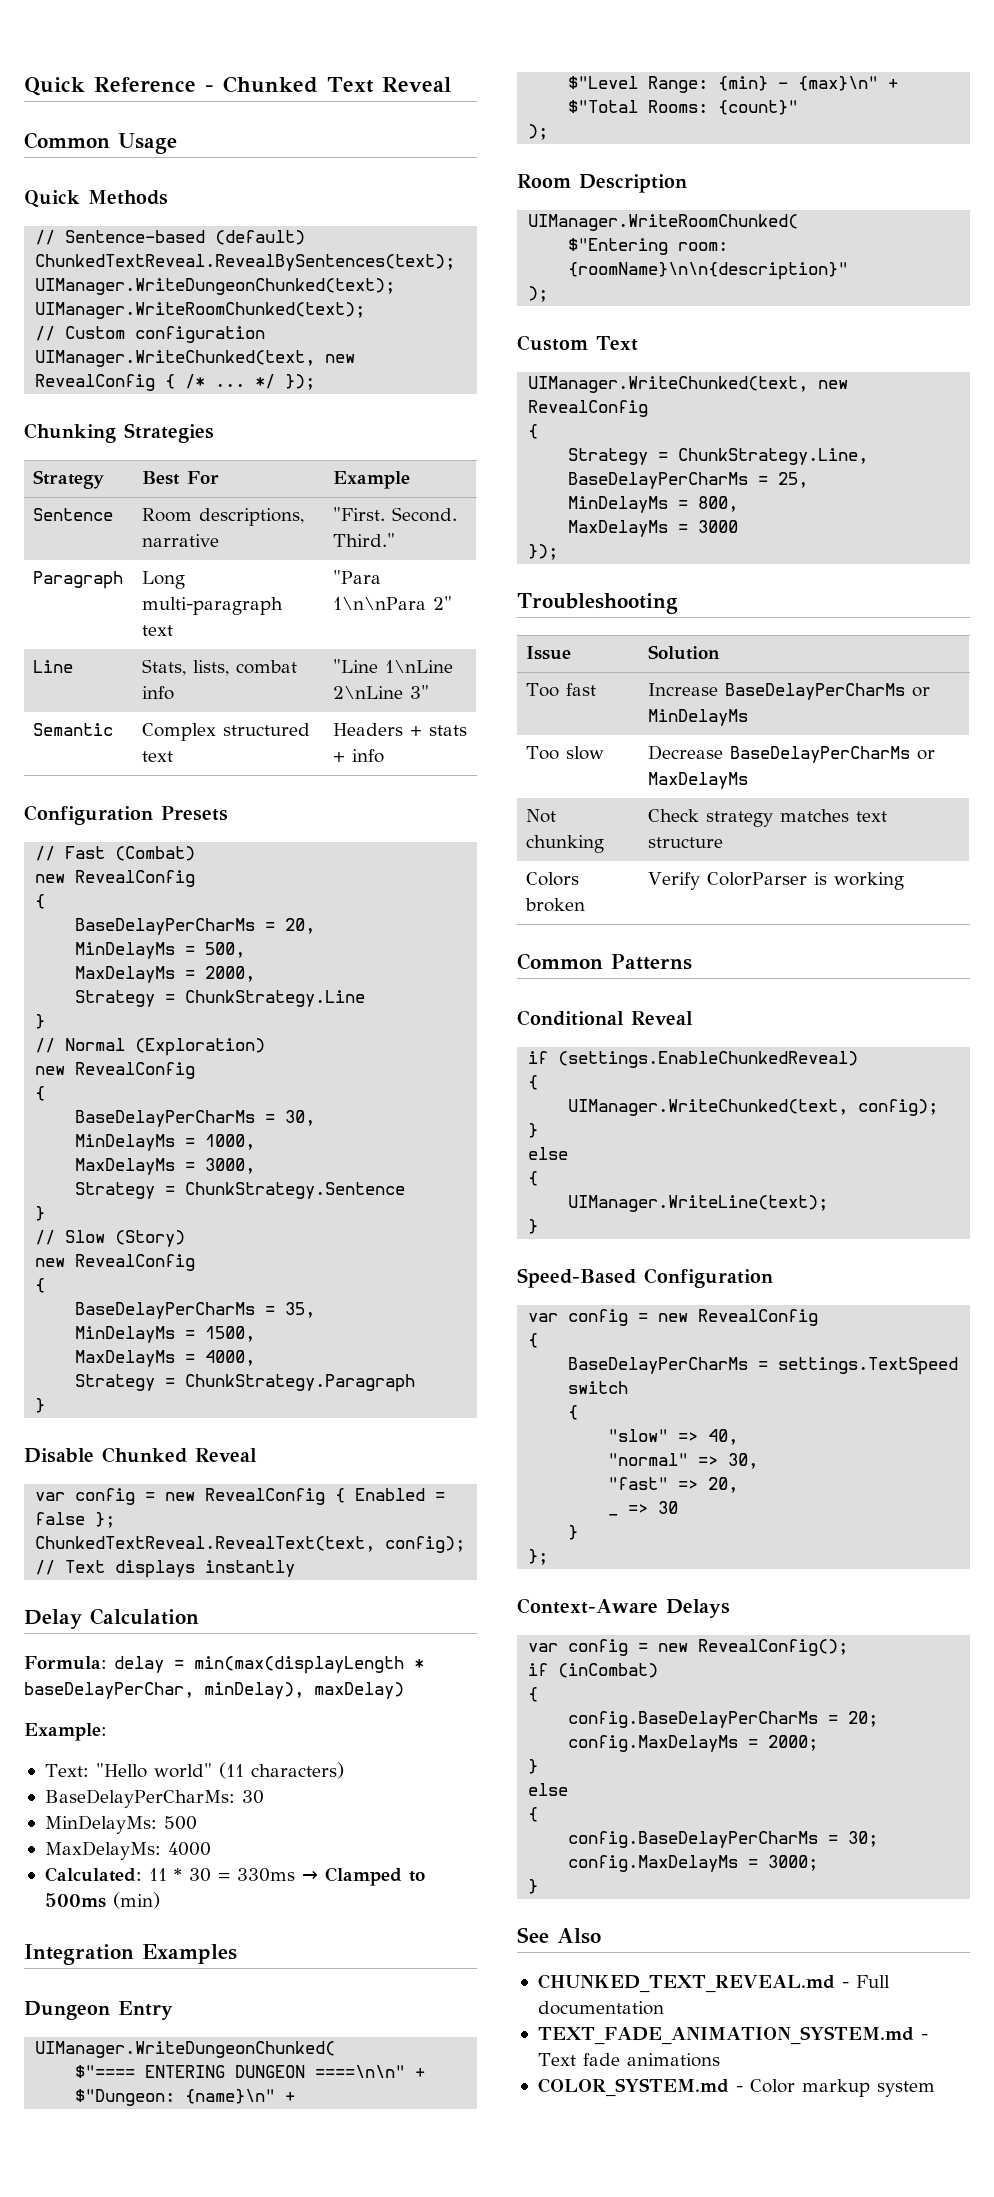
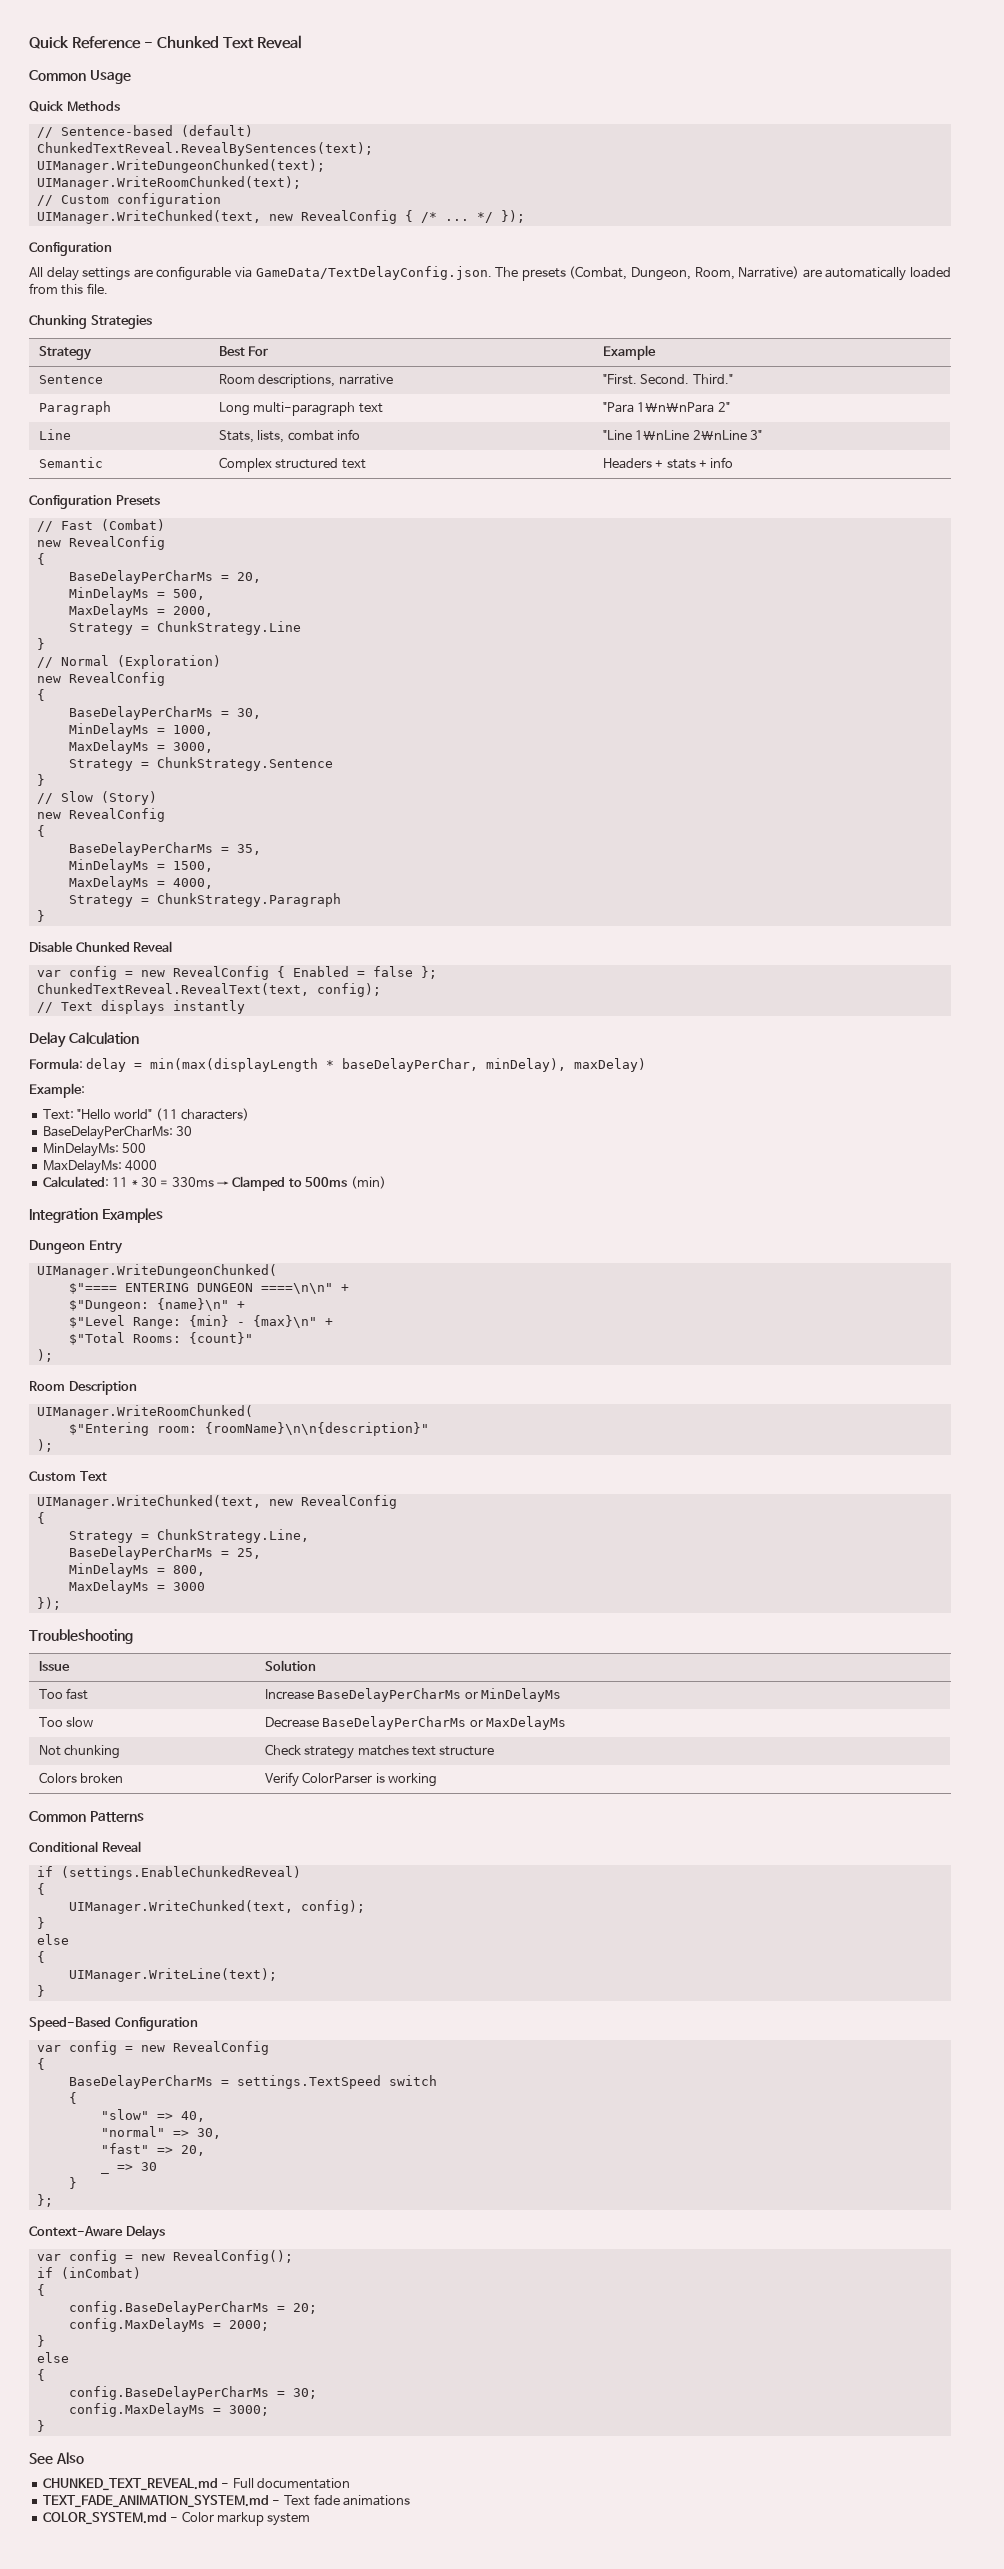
  */ });
+ Configuration
+ All delay settings are configurable via GameData/TextDelayConfig.json. The presets (Combat, Dungeon, Room, Narrative) are automatically loaded from this file.

